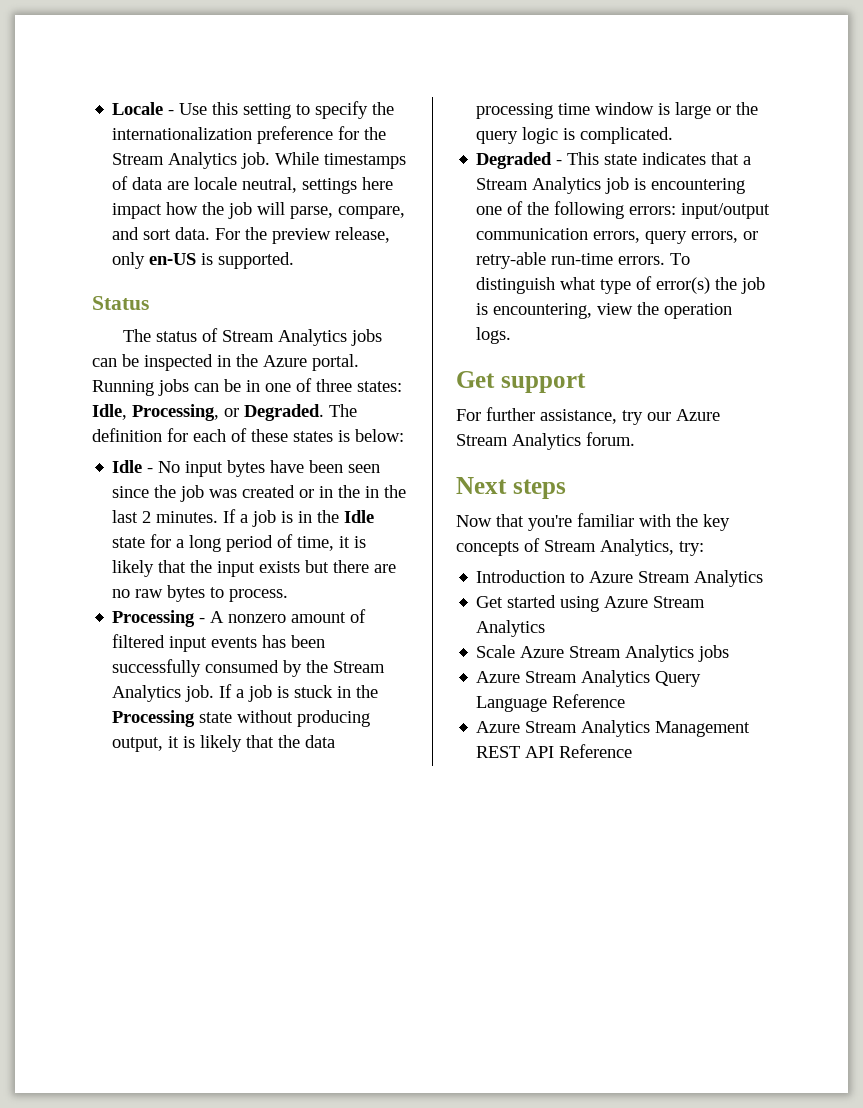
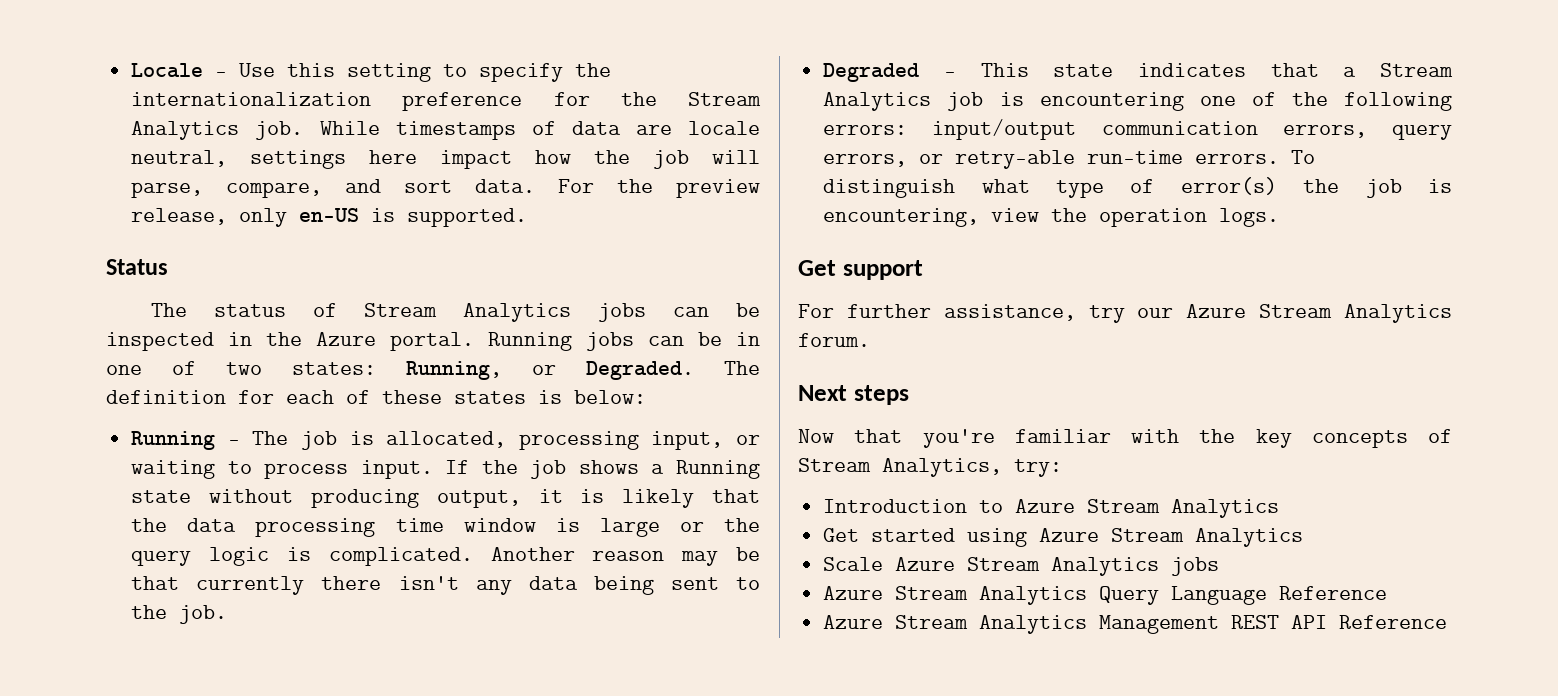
- Running jobs can be in one of three states: Idle, Processing, or Degraded.
+ Running jobs can be in one of two states: Running, or Degraded.
- Idle - No input bytes have been seen since the job was created or in the in the last 2 minutes. If a job is in the Idle state for a long period of time, it is likely that the input exists but there are no raw bytes to process.
- Processing - A nonzero amount of filtered input events has been successfully consumed by the Stream Analytics job. If a job is stuck in the Processing state without producing output, it is likely that the data processing time window is large or the query logic is complicated.
+ Running - The job is allocated, processing input, or waiting to process input. If the job shows a Running state without producing output, it is likely that the data processing time window is large or the query logic is complicated. Another reason may be that currently there isn't any data being sent to the job.

